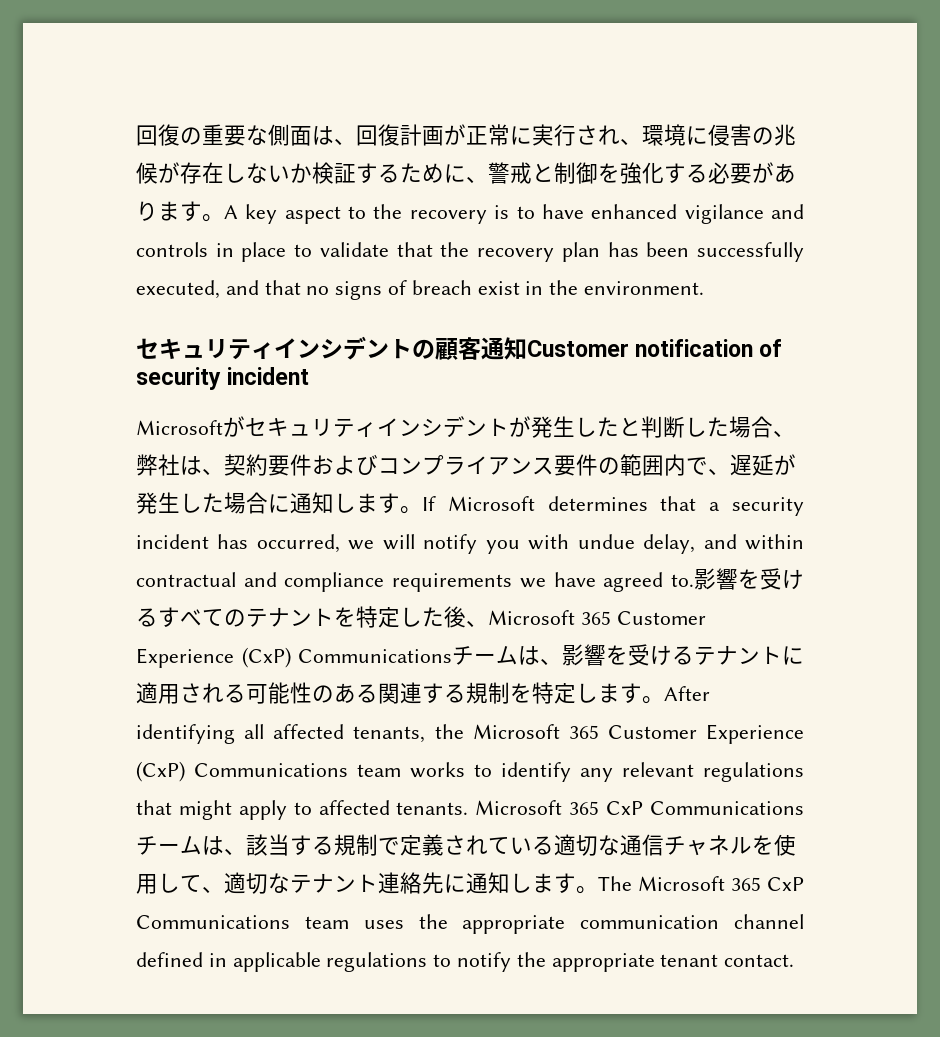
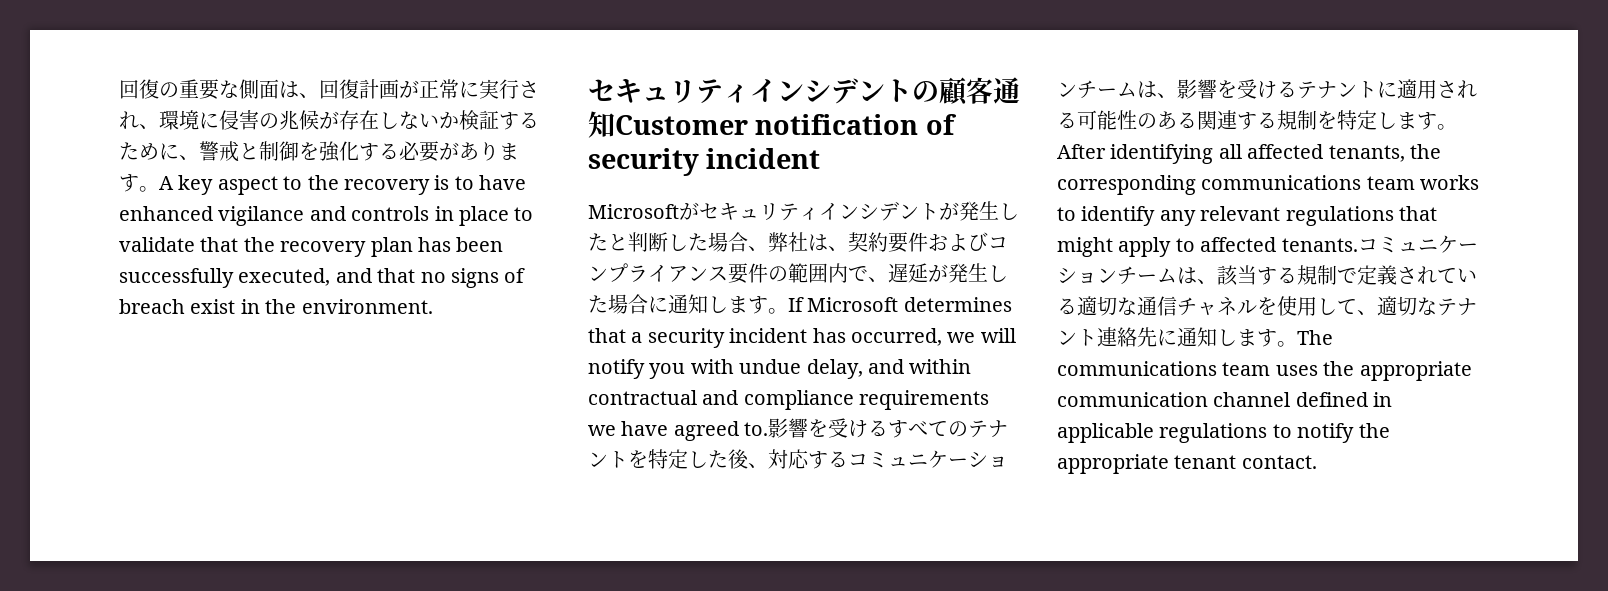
- 影響を受けるすべてのテナントを特定した後、Microsoft 365 Customer Experience (CxP) Communicationsチームは、影響を受けるテナントに適用される可能性のある関連する規制を特定します。
+ 影響を受けるすべてのテナントを特定した後、対応するコミュニケーションチームは、影響を受けるテナントに適用される可能性のある関連する規制を特定します。
- After identifying all affected tenants, the Microsoft 365 Customer Experience (CxP) Communications team works to identify any relevant regulations that might apply to affected tenants.
+ After identifying all affected tenants, the corresponding communications team works to identify any relevant regulations that might apply to affected tenants.
- Microsoft 365 CxP Communicationsチームは、該当する規制で定義されている適切な通信チャネルを使用して、適切なテナント連絡先に通知します。
+ コミュニケーションチームは、該当する規制で定義されている適切な通信チャネルを使用して、適切なテナント連絡先に通知します。
- The Microsoft 365 CxP Communications team uses the appropriate communication channel defined in applicable regulations to notify the appropriate tenant contact.
+ The communications team uses the appropriate communication channel defined in applicable regulations to notify the appropriate tenant contact.

